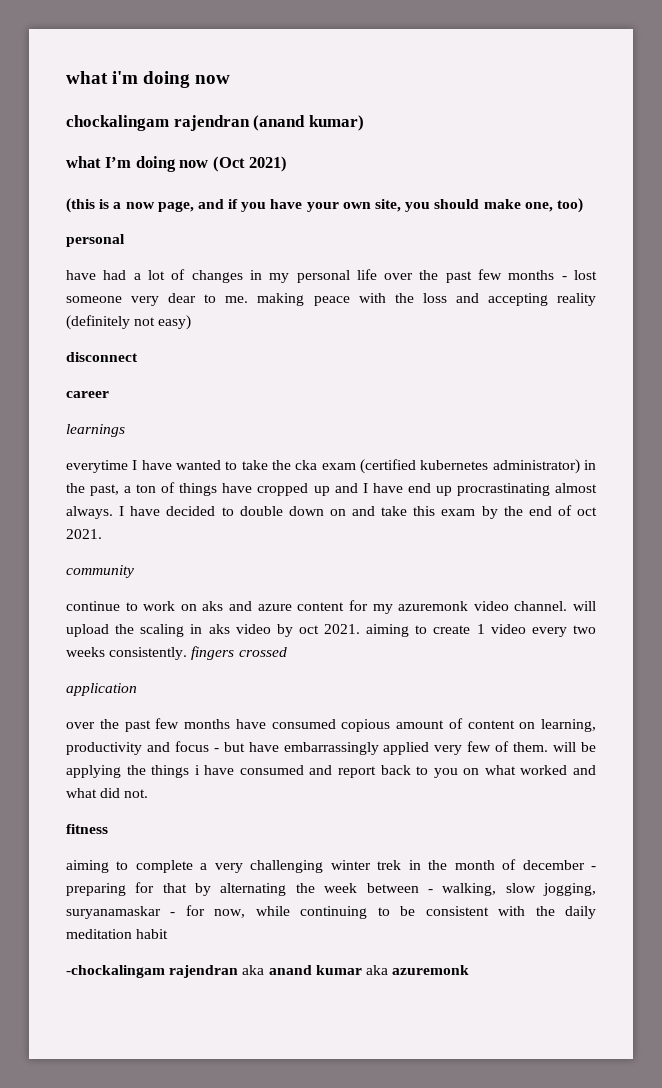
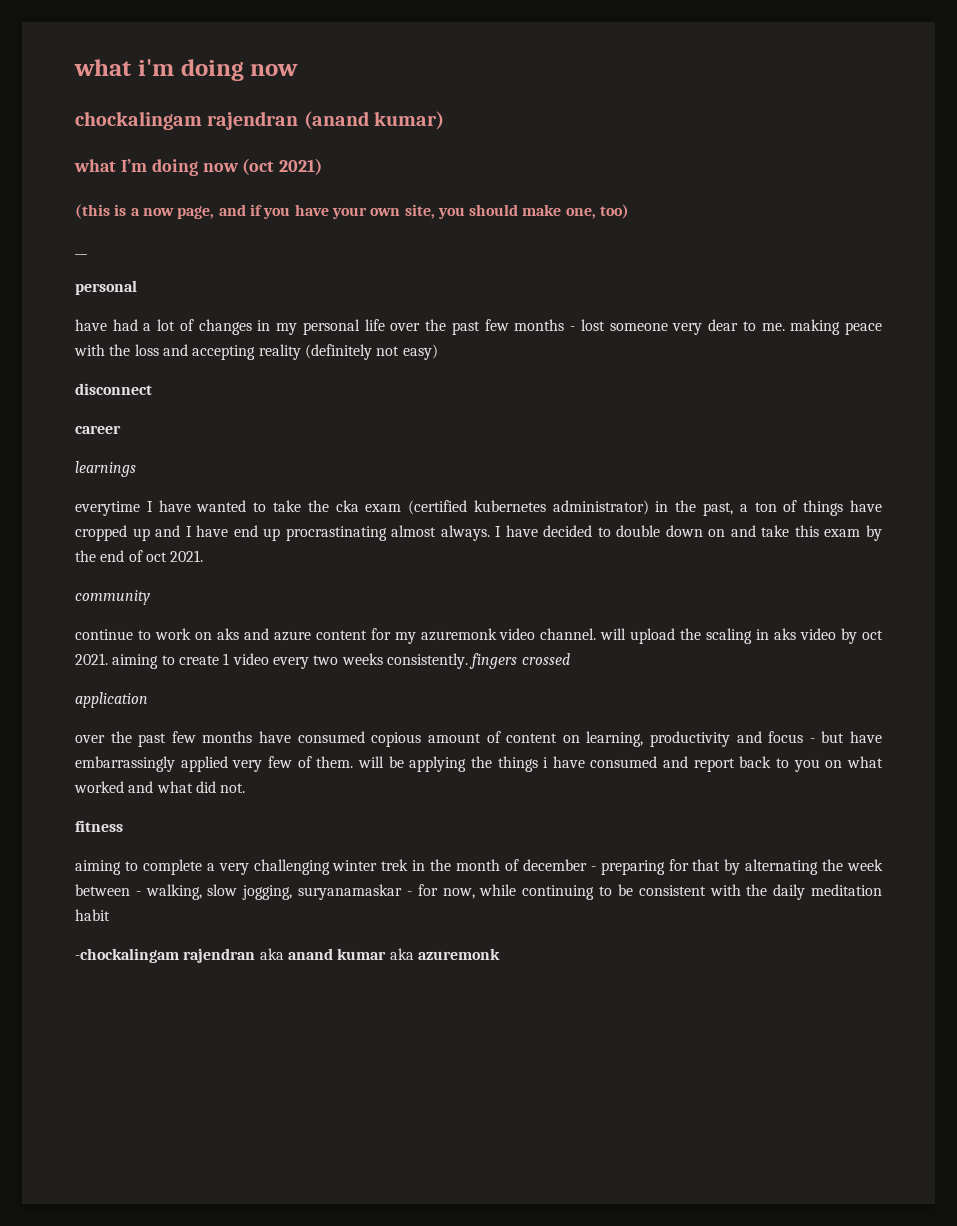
- what I’m doing now (Oct 2021)
+ what I’m doing now (oct 2021)
+ __

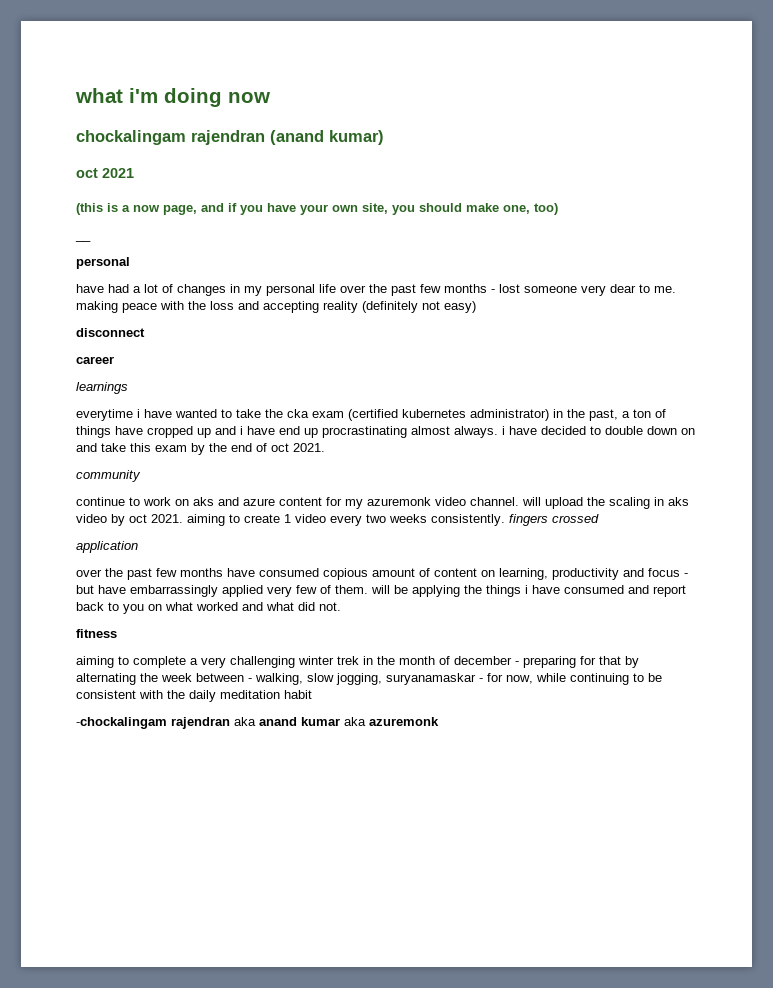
- what I’m doing now (oct 2021)
+ oct 2021
- everytime I have wanted to take the cka exam (certified kubernetes administrator) in the past, a ton of things have cropped up and I have end up procrastinating almost always. I have decided to double down on and take this exam by the end of oct 2021.
+ everytime i have wanted to take the cka exam (certified kubernetes administrator) in the past, a ton of things have cropped up and i have end up procrastinating almost always. i have decided to double down on and take this exam by the end of oct 2021.

